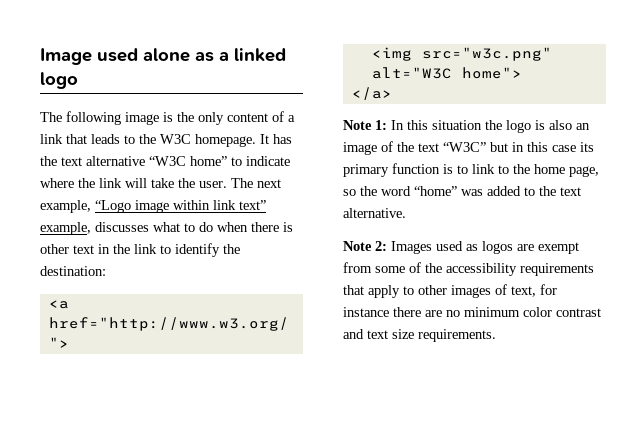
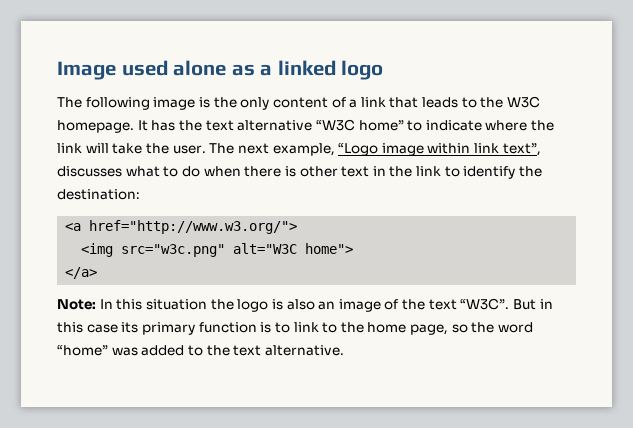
- The next example, “Logo image within link text” example, discusses what to do when there is other text in the link to identify the destination:
+ The next example, “Logo image within link text”, discusses what to do when there is other text in the link to identify the destination:
- Note 1: In this situation the logo is also an image of the text “W3C” but in this case its primary function is to link to the home page, so the word “home” was added to the text alternative.
+ Note: In this situation the logo is also an image of the text “W3C”. But in this case its primary function is to link to the home page, so the word “home” was added to the text alternative.
- Note 2: Images used as logos are exempt from some of the accessibility requirements that apply to other images of text, for instance there are no minimum color contrast and text size requirements.

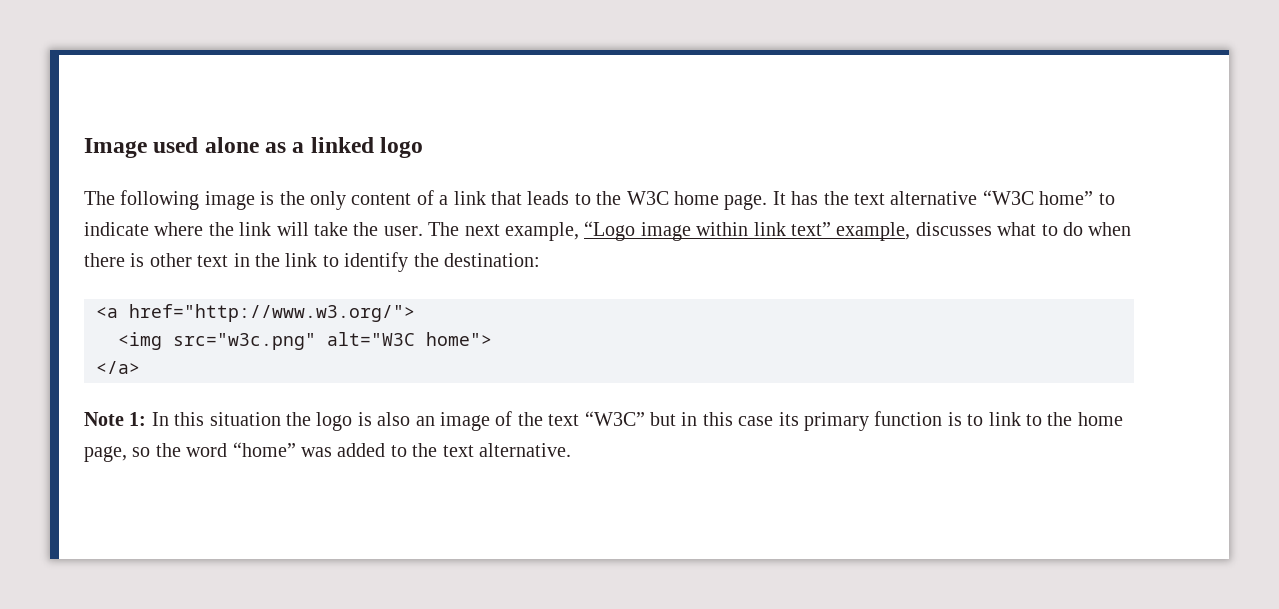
- The following image is the only content of a link that leads to the W3C homepage.
+ The following image is the only content of a link that leads to the W3C home page.
- The next example, “Logo image within link text”, discusses what to do when there is other text in the link to identify the destination:
+ The next example, “Logo image within link text” example, discusses what to do when there is other text in the link to identify the destination:
- Note: In this situation the logo is also an image of the text “W3C”. But in this case its primary function is to link to the home page, so the word “home” was added to the text alternative.
+ Note 1: In this situation the logo is also an image of the text “W3C” but in this case its primary function is to link to the home page, so the word “home” was added to the text alternative.

